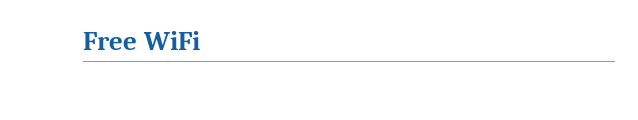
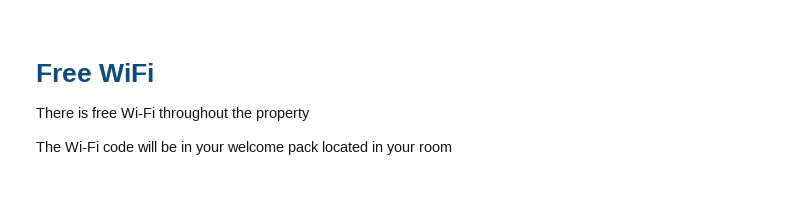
+ There is free Wi-Fi throughout the property
+ The Wi-Fi code will be in your welcome pack located in your room

